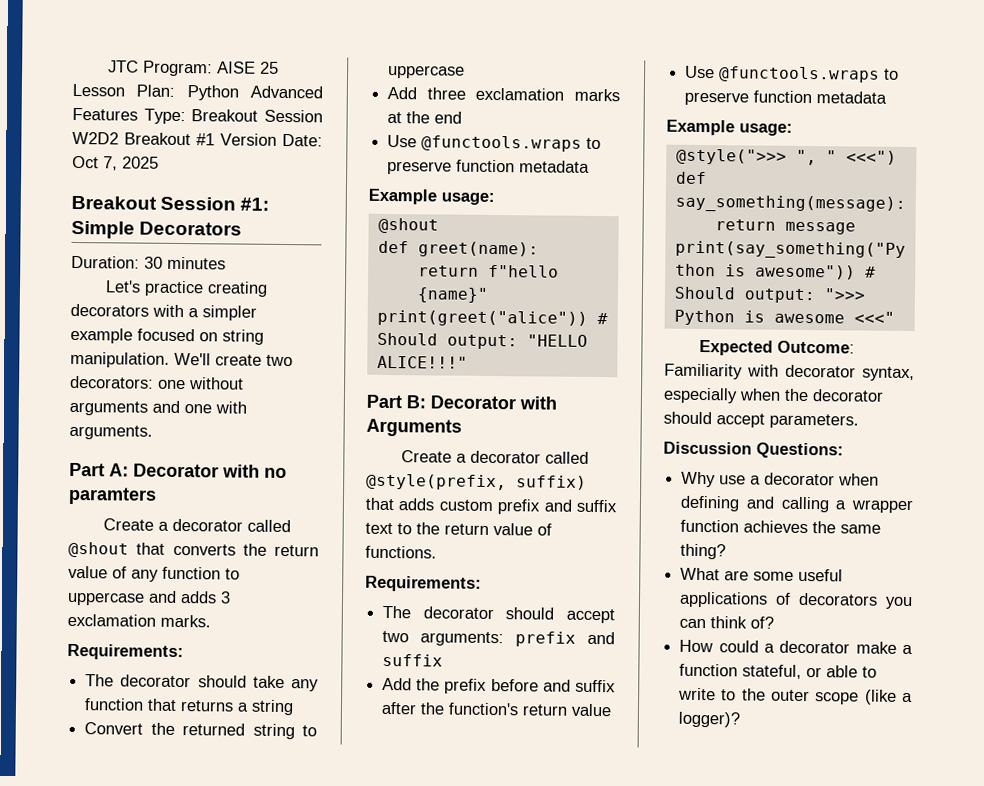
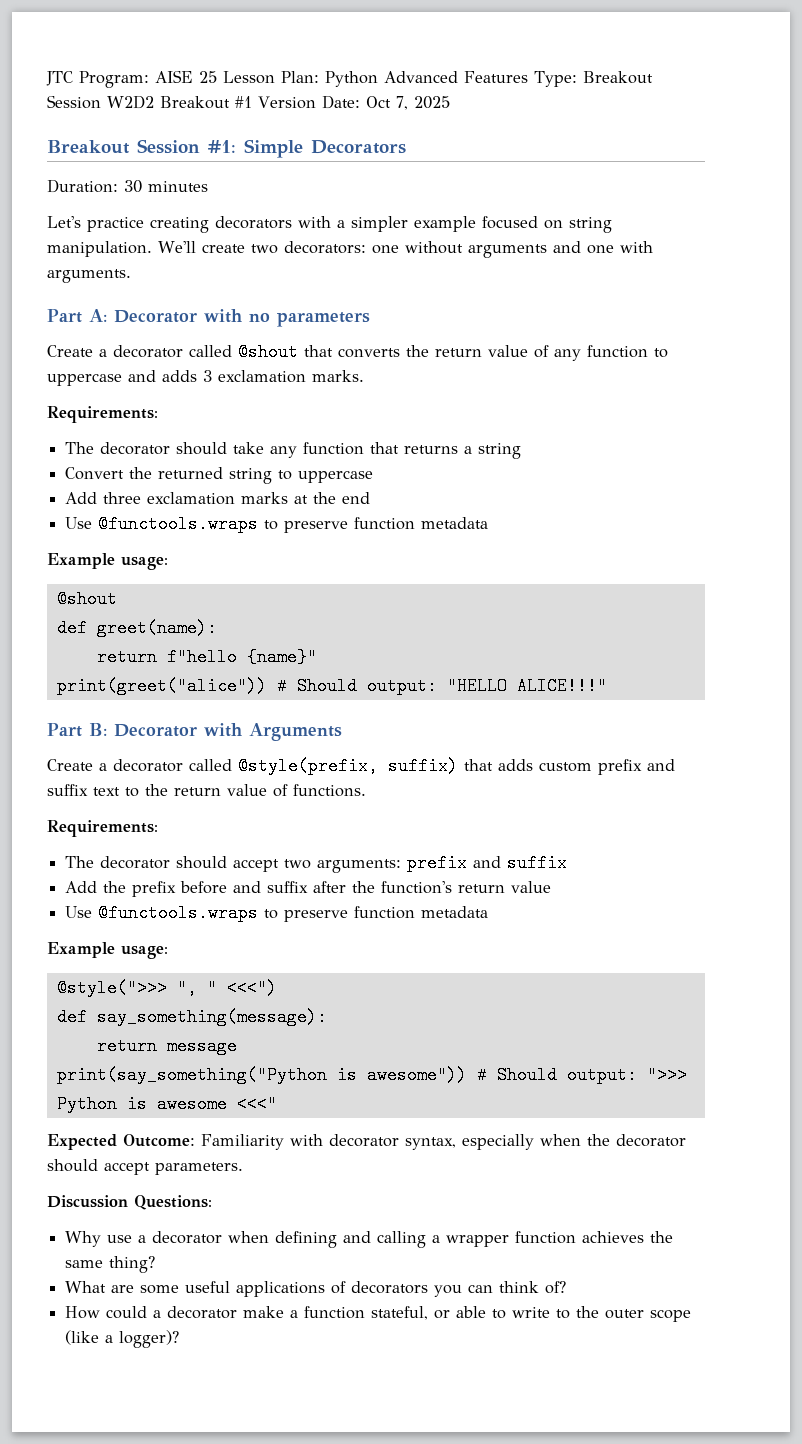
- Part A: Decorator with no paramters
+ Part A: Decorator with no parameters

